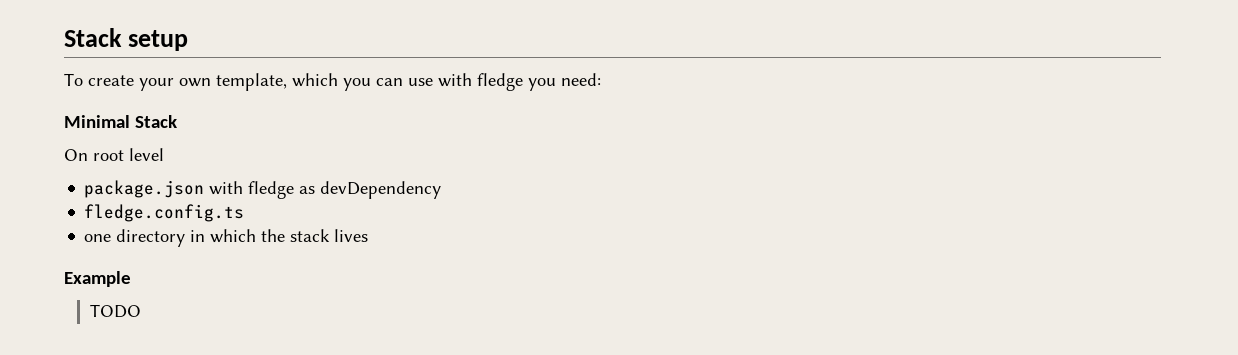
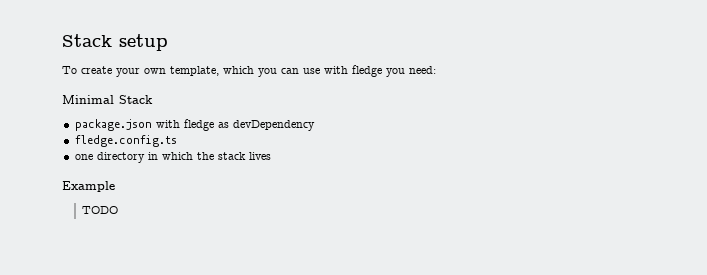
- On root level

